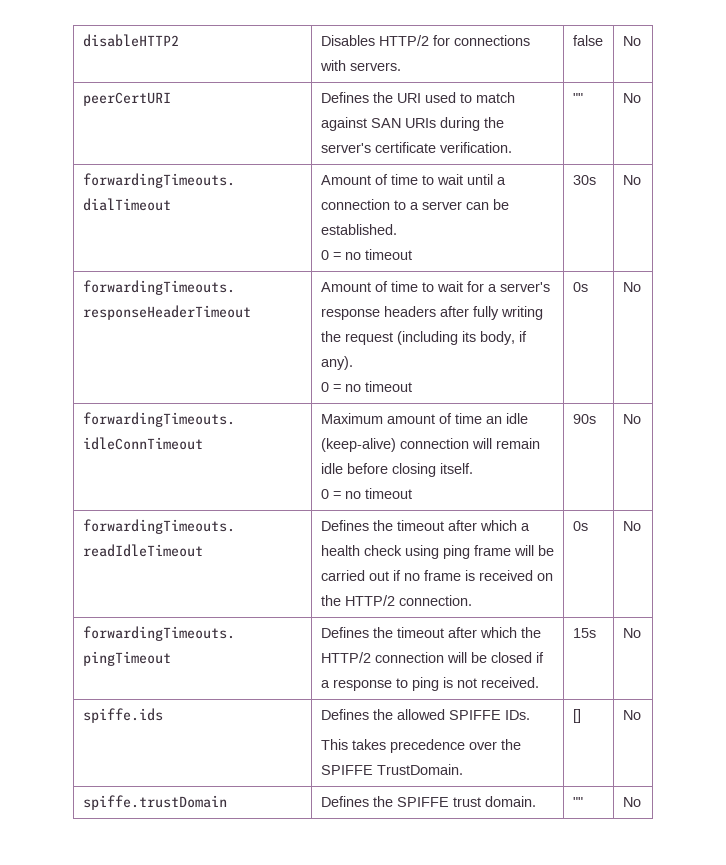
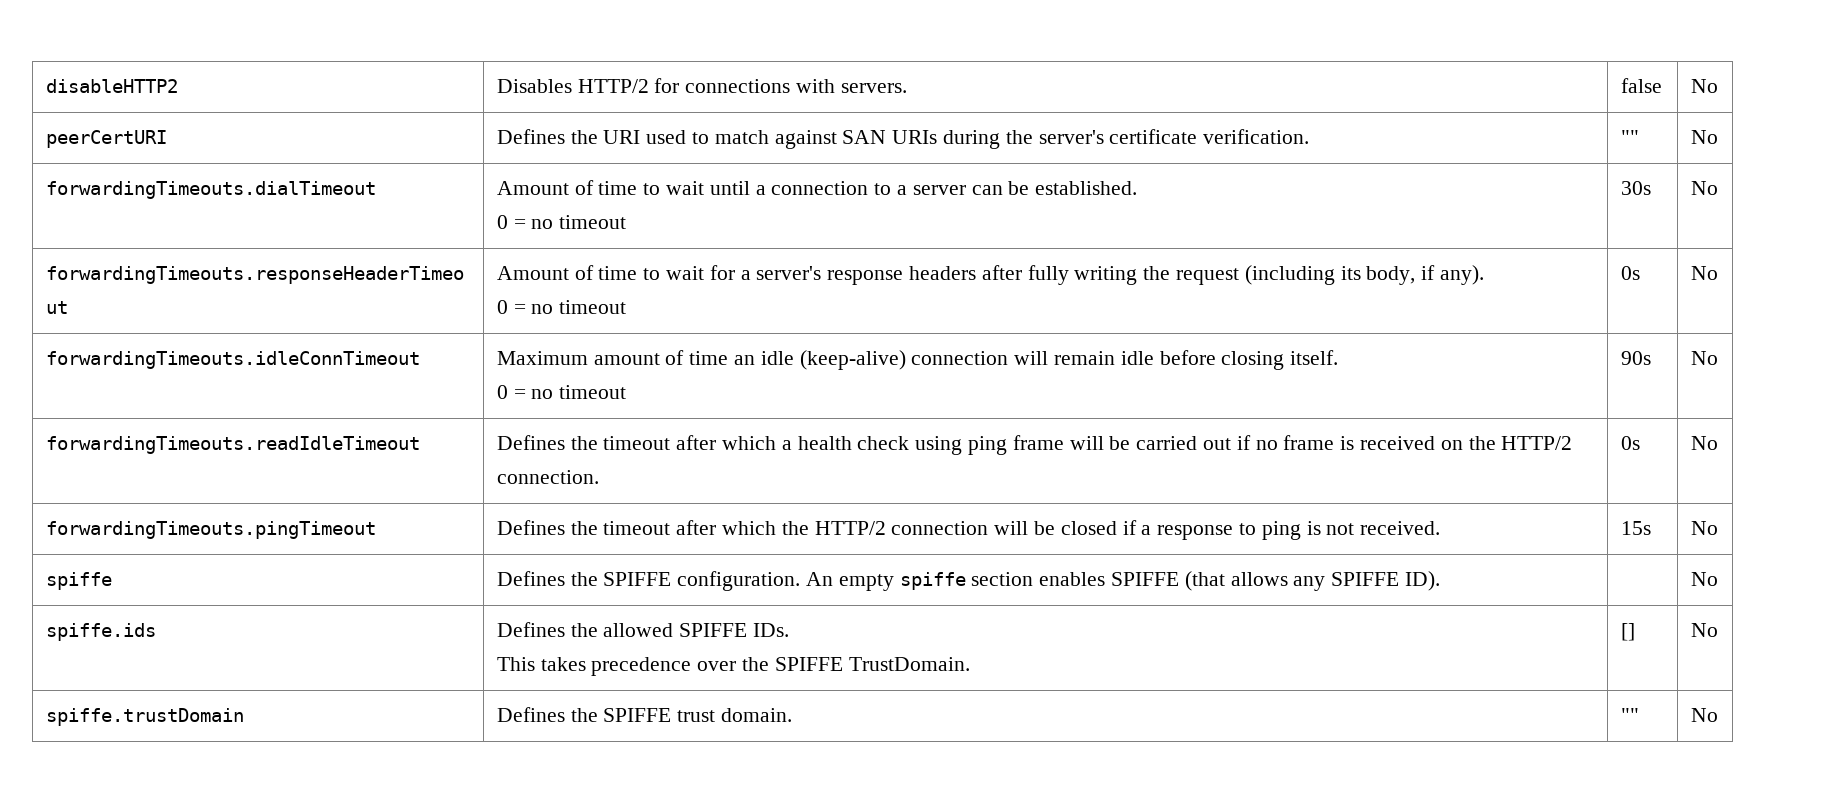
+ spiffe | Defines the SPIFFE configuration. An empty spiffe section enables SPIFFE (that allows any SPIFFE ID). | | No

